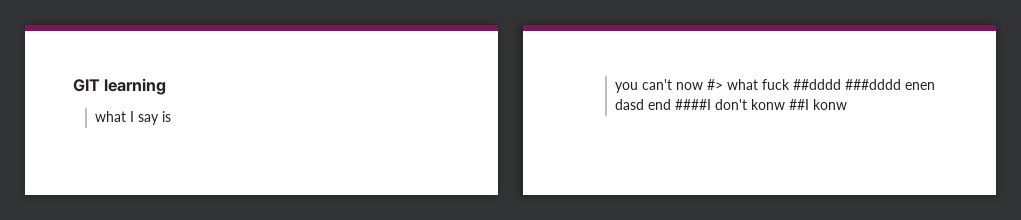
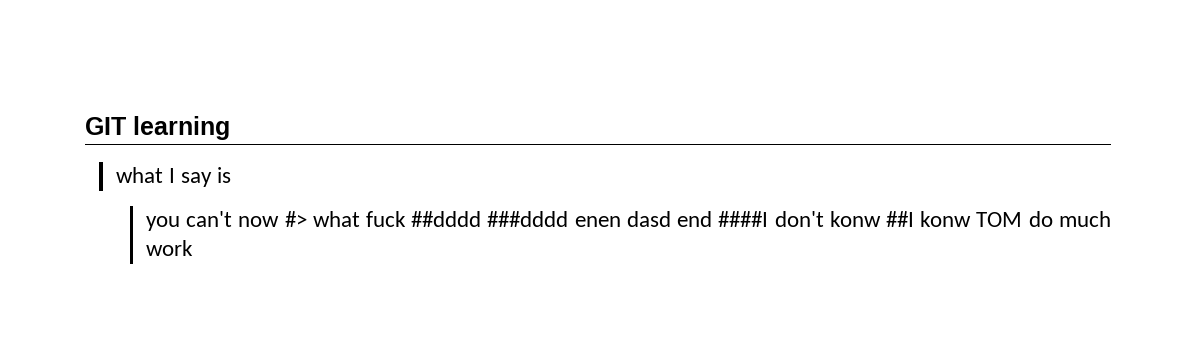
- you can't now #> what fuck ##dddd ###dddd enen dasd end ####I don't konw ##I konw
+ you can't now #> what fuck ##dddd ###dddd enen dasd end ####I don't konw ##I konw TOM do much work

